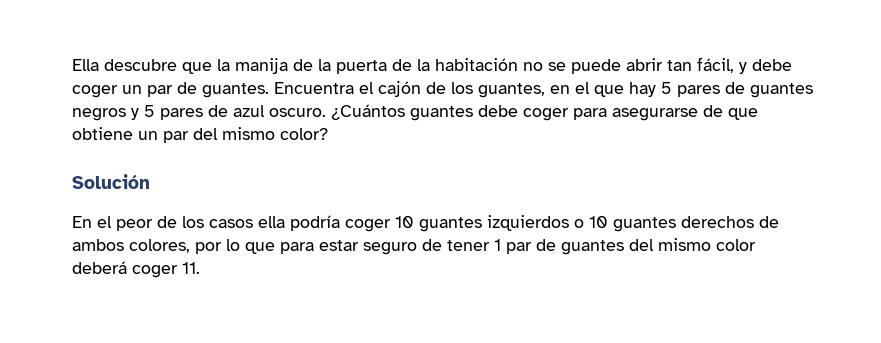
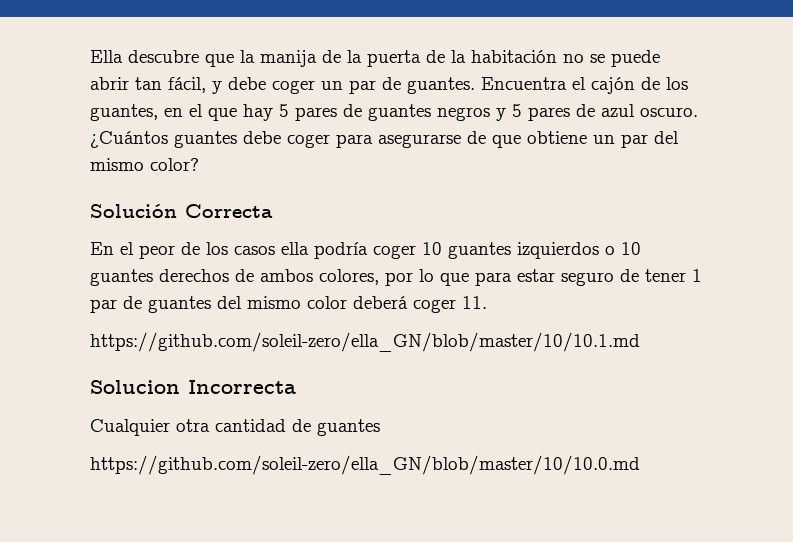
- Solución
+ Solución Correcta
+ https://github.com/soleil-zero/ella_GN/blob/master/10/10.1.md
+ Solucion Incorrecta
+ Cualquier otra cantidad de guantes
+ https://github.com/soleil-zero/ella_GN/blob/master/10/10.0.md

